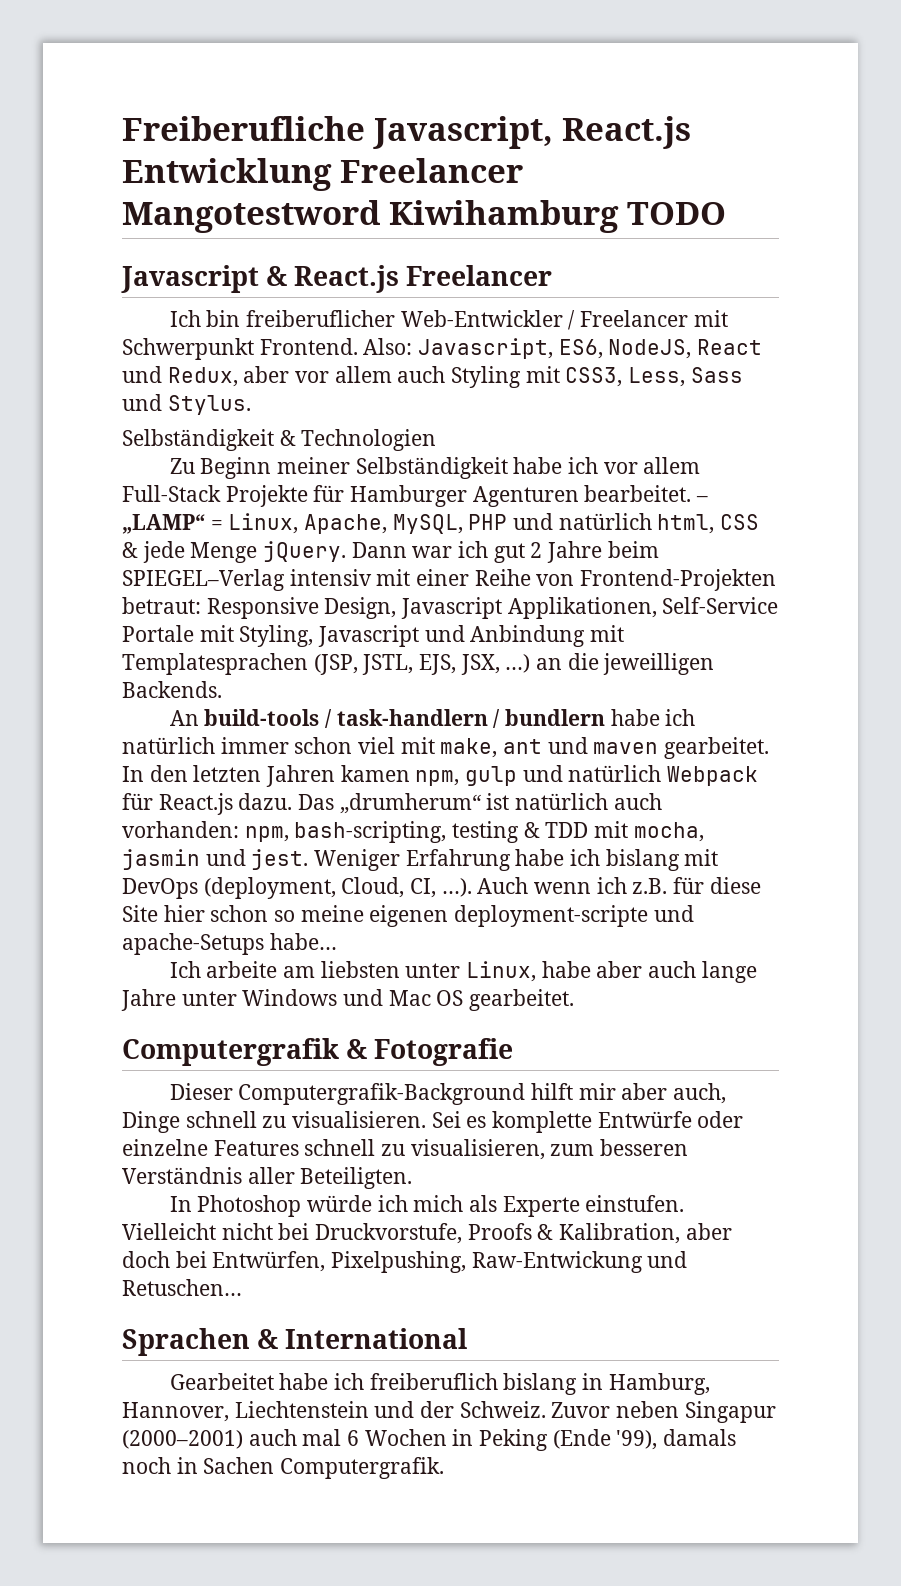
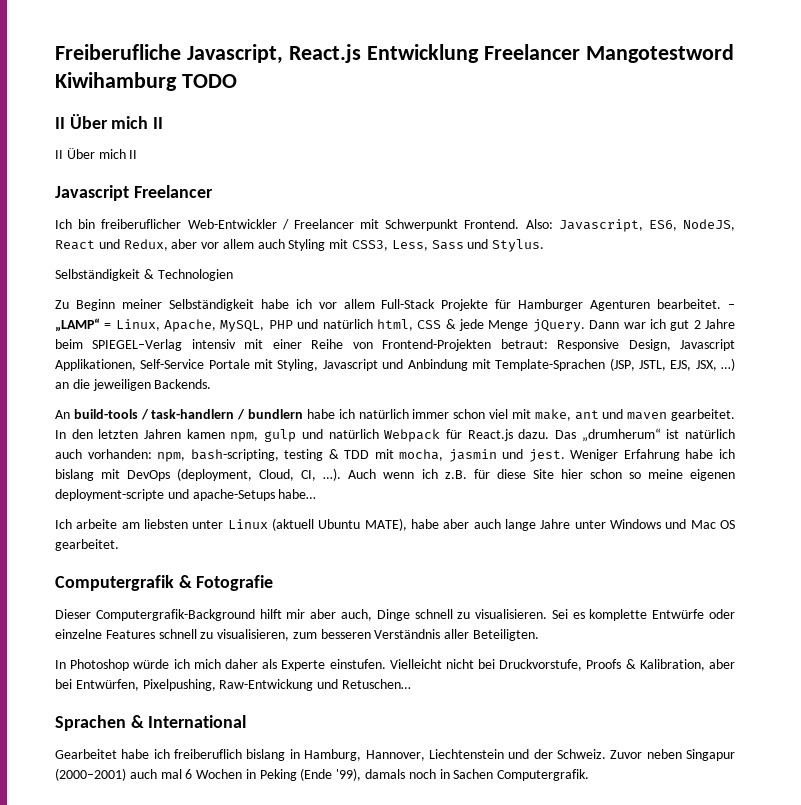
  Freiberufliche Javascript, React.js Entwicklung Freelancer Mangotestword Kiwihamburg TODO
- Javascript & React.js Freelancer
+ II Über mich II
+ II Über mich II
+ Javascript Freelancer
- Dann war ich gut 2 Jahre beim SPIEGEL–Verlag intensiv mit einer Reihe von Frontend-Projekten betraut: Responsive Design, Javascript Applikationen, Self-Service Portale mit Styling, Javascript und Anbindung mit Templatesprachen (JSP, JSTL, EJS, JSX, …) an die jeweilligen Backends.
+ Dann war ich gut 2 Jahre beim SPIEGEL–Verlag intensiv mit einer Reihe von Frontend-Projekten betraut: Responsive Design, Javascript Applikationen, Self-Service Portale mit Styling, Javascript und Anbindung mit Template-Sprachen (JSP, JSTL, EJS, JSX, …) an die jeweiligen Backends.
- Ich arbeite am liebsten unter Linux, habe aber auch lange Jahre unter Windows und Mac OS gearbeitet.
+ Ich arbeite am liebsten unter Linux (aktuell Ubuntu MATE), habe aber auch lange Jahre unter Windows und Mac OS gearbeitet.
- In Photoshop würde ich mich als Experte einstufen.
+ In Photoshop würde ich mich daher als Experte einstufen.
- Vielleicht nicht bei Druckvorstufe, Proofs & Kalibration, aber doch bei Entwürfen, Pixelpushing, Raw-Entwickung und Retuschen…
+ Vielleicht nicht bei Druckvorstufe, Proofs & Kalibration, aber bei Entwürfen, Pixelpushing, Raw-Entwickung und Retuschen…

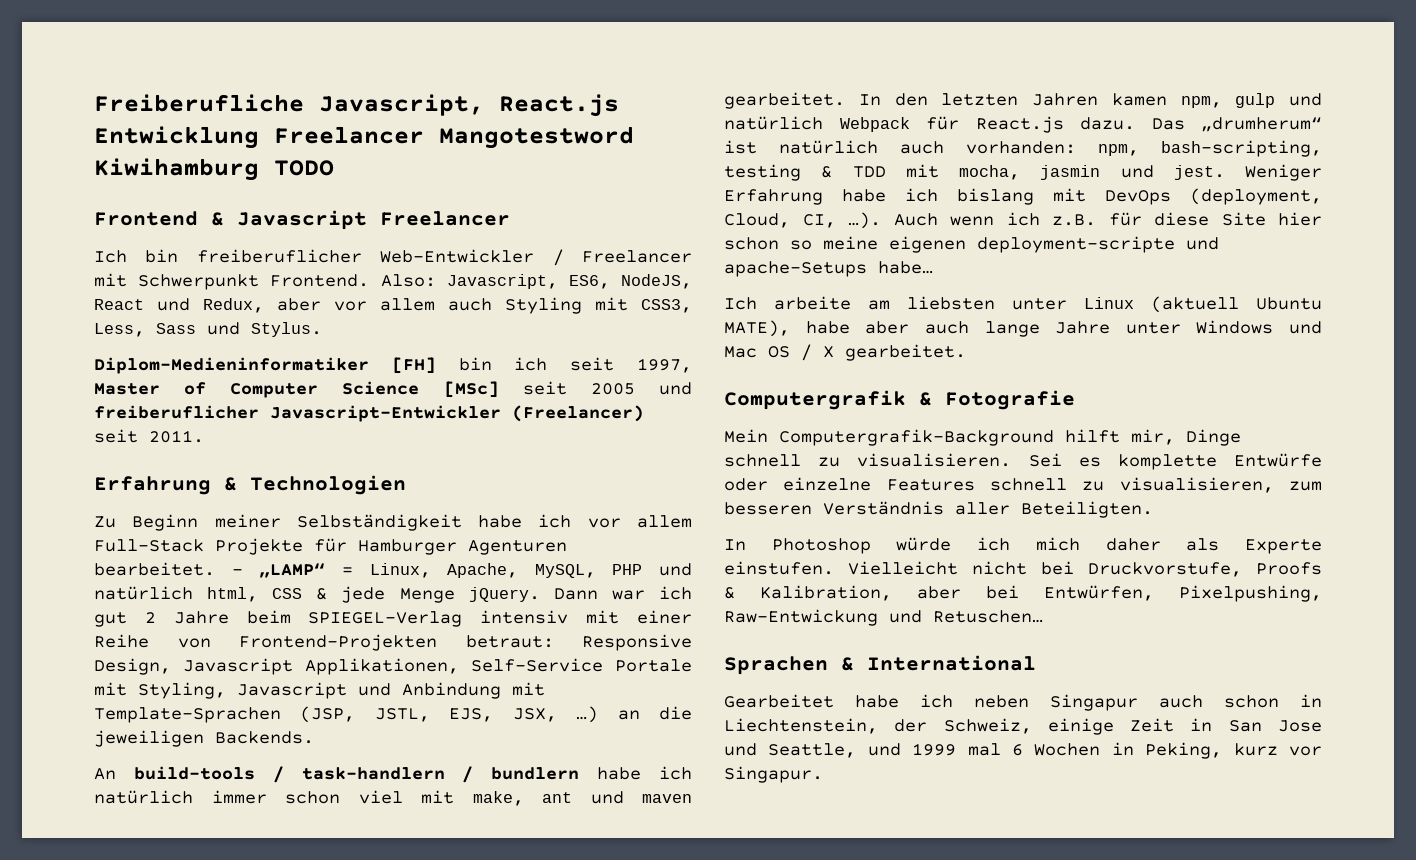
  Freiberufliche Javascript, React.js Entwicklung Freelancer Mangotestword Kiwihamburg TODO
- II Über mich II
- II Über mich II
- Javascript Freelancer
+ Frontend & Javascript Freelancer
- Selbständigkeit & Technologien
+ Diplom-Medieninformatiker [FH] bin ich seit 1997, Master of Computer Science [MSc] seit 2005 und freiberuflicher Javascript–Entwickler (Freelancer) seit 2011.
+ Erfahrung & Technologien
- Ich arbeite am liebsten unter Linux (aktuell Ubuntu MATE), habe aber auch lange Jahre unter Windows und Mac OS gearbeitet.
+ Ich arbeite am liebsten unter Linux (aktuell Ubuntu MATE), habe aber auch lange Jahre unter Windows und Mac OS / X gearbeitet.
- Dieser Computergrafik-Background hilft mir aber auch, Dinge schnell zu visualisieren.
+ Mein Computergrafik-Background hilft mir, Dinge schnell zu visualisieren.
- Gearbeitet habe ich freiberuflich bislang in Hamburg, Hannover, Liechtenstein und der Schweiz. Zuvor neben Singapur (2000–2001) auch mal 6 Wochen in Peking (Ende '99), damals noch in Sachen Computergrafik.
+ Gearbeitet habe ich neben Singapur auch schon in Liechtenstein, der Schweiz, einige Zeit in San Jose und Seattle, und 1999 mal 6 Wochen in Peking, kurz vor Singapur.

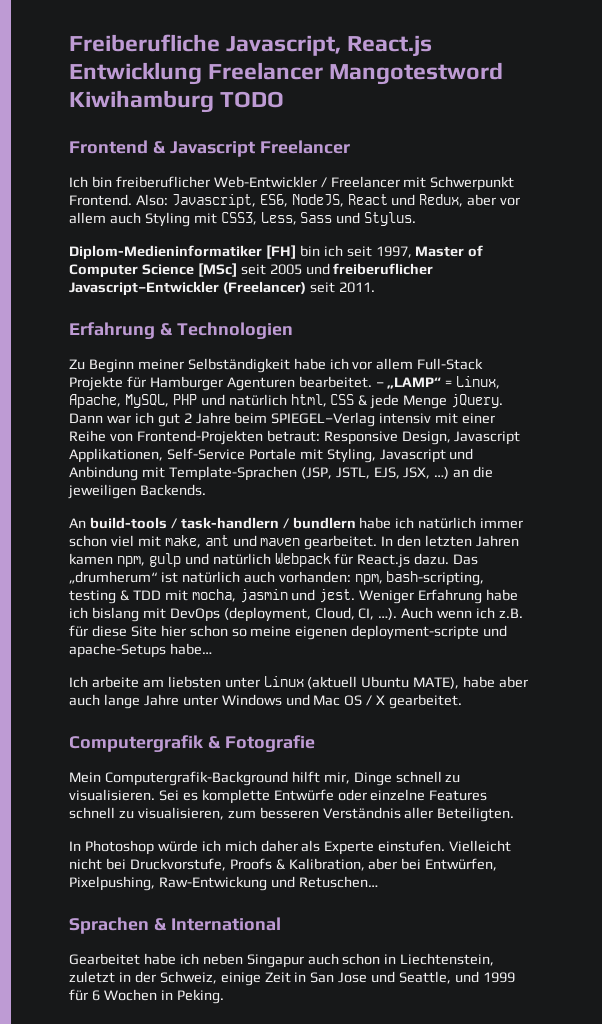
- Gearbeitet habe ich neben Singapur auch schon in Liechtenstein, der Schweiz, einige Zeit in San Jose und Seattle, und 1999 mal 6 Wochen in Peking, kurz vor Singapur.
+ Gearbeitet habe ich neben Singapur auch schon in Liechtenstein, zuletzt in der Schweiz, einige Zeit in San Jose und Seattle, und 1999 für 6 Wochen in Peking.

